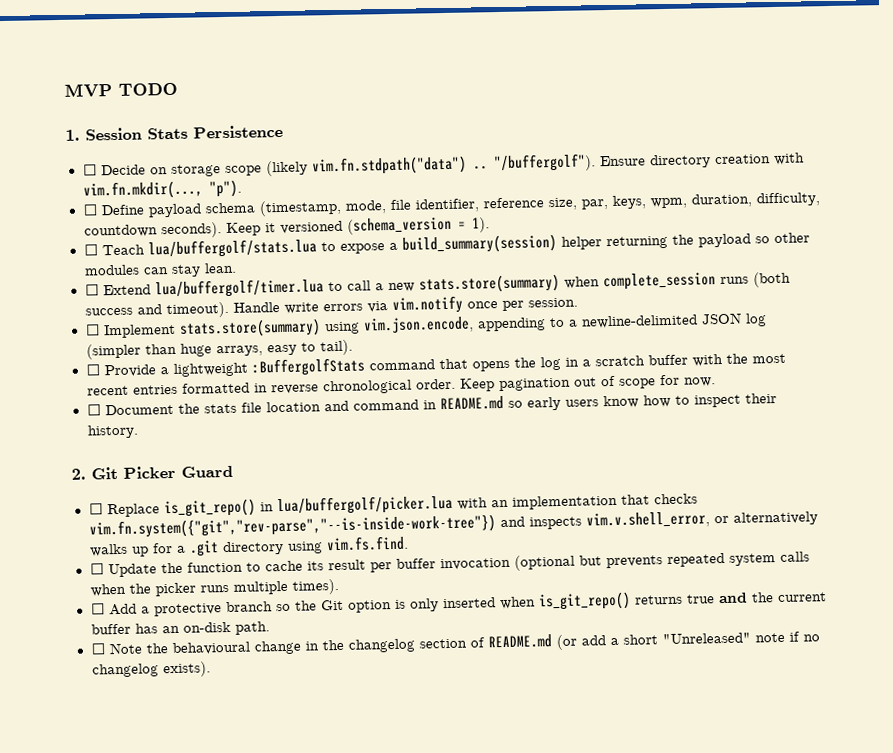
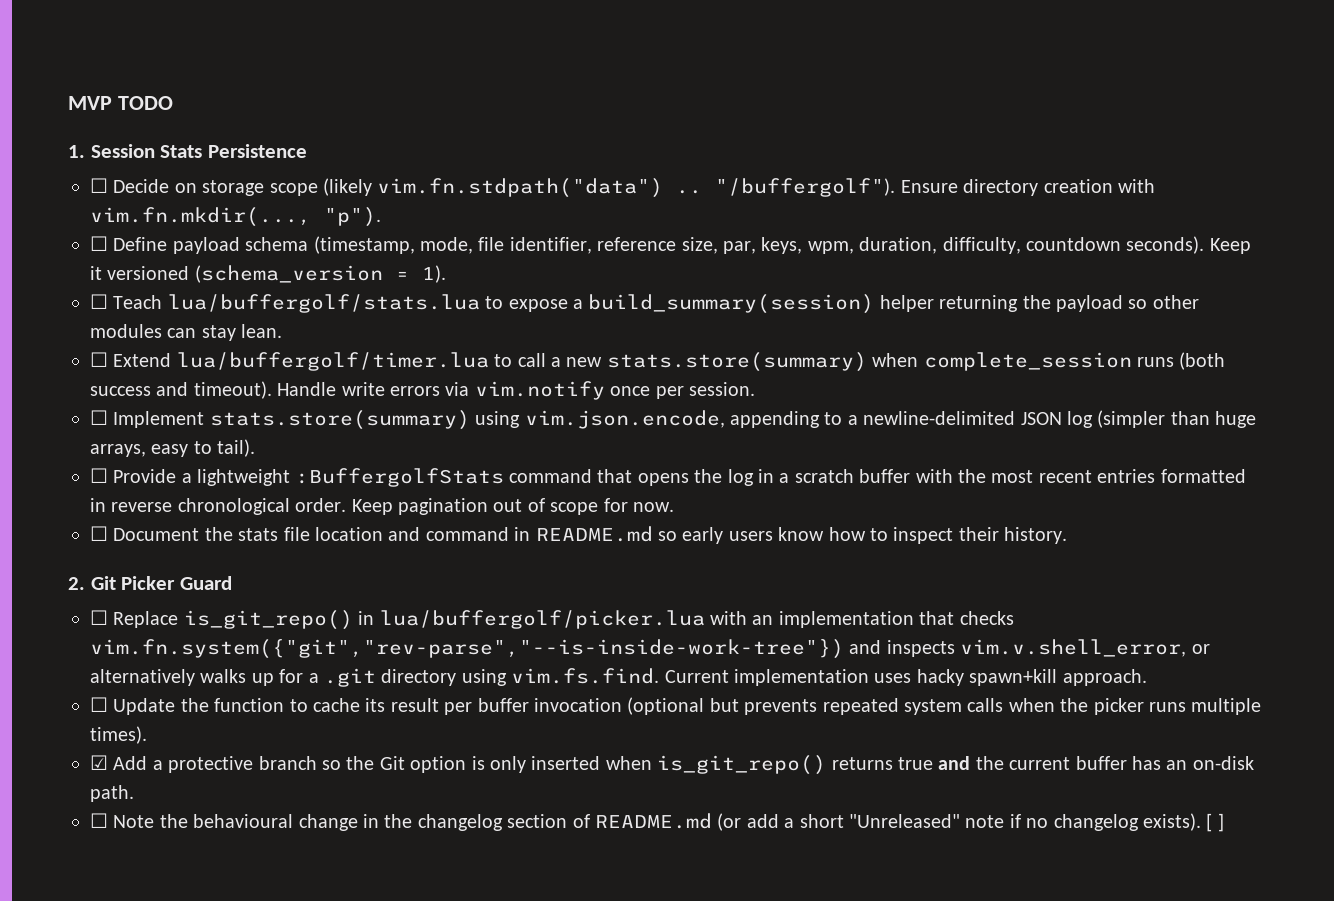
- ☐ Replace is_git_repo() in lua/buffergolf/picker.lua with an implementation that checks vim.fn.system({"git","rev-parse","--is-inside-work-tree"}) and inspects vim.v.shell_error, or alternatively walks up for a .git directory using vim.fs.find.
+ ☐ Replace is_git_repo() in lua/buffergolf/picker.lua with an implementation that checks vim.fn.system({"git","rev-parse","--is-inside-work-tree"}) and inspects vim.v.shell_error, or alternatively walks up for a .git directory using vim.fs.find. Current implementation uses hacky spawn+kill approach.
- ☐ Add a protective branch so the Git option is only inserted when is_git_repo() returns true and the current buffer has an on-disk path.
+ ☑ Add a protective branch so the Git option is only inserted when is_git_repo() returns true and the current buffer has an on-disk path.
+ [ ]

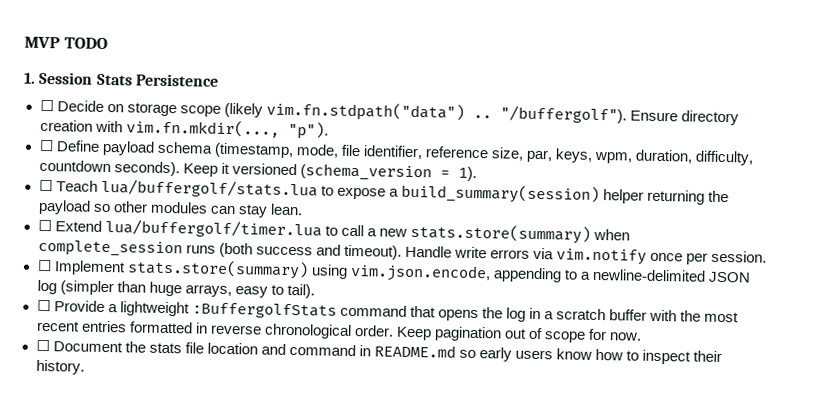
- 2. Git Picker Guard
- ☐ Replace is_git_repo() in lua/buffergolf/picker.lua with an implementation that checks vim.fn.system({"git","rev-parse","--is-inside-work-tree"}) and inspects vim.v.shell_error, or alternatively walks up for a .git directory using vim.fs.find. Current implementation uses hacky spawn+kill approach.
- ☐ Update the function to cache its result per buffer invocation (optional but prevents repeated system calls when the picker runs multiple times).
- ☑ Add a protective branch so the Git option is only inserted when is_git_repo() returns true and the current buffer has an on-disk path.
- ☐ Note the behavioural change in the changelog section of README.md (or add a short "Unreleased" note if no changelog exists). [ ]

